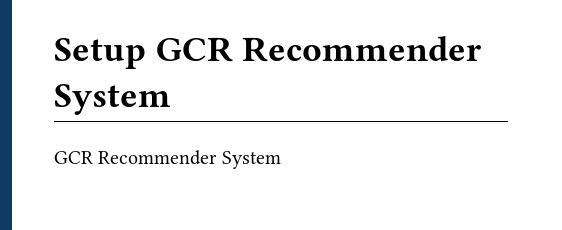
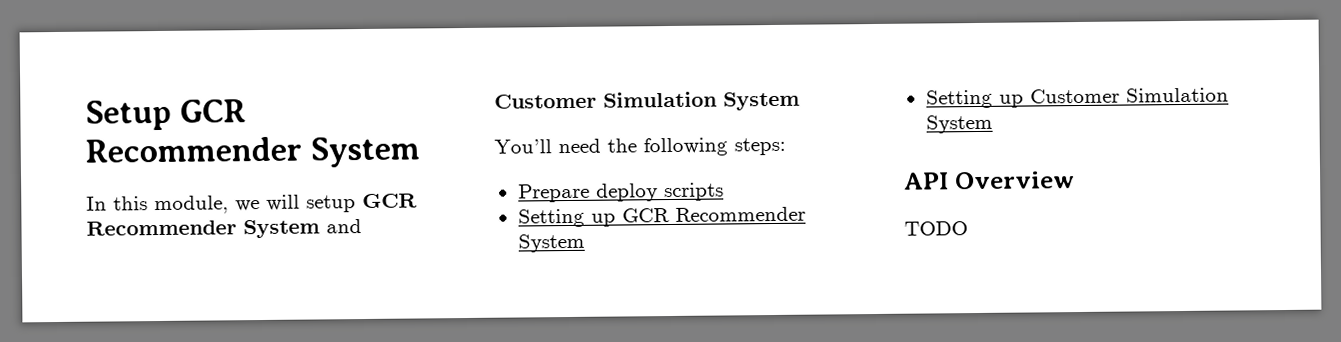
  Setup GCR Recommender System
- GCR Recommender System
+ In this module, we will setup GCR Recommender System and Customer Simulation System
+ You’ll need the following steps:
+ Prepare deploy scripts
+ Setting up GCR Recommender System
+ Setting up Customer Simulation System
+ API Overview
+ TODO

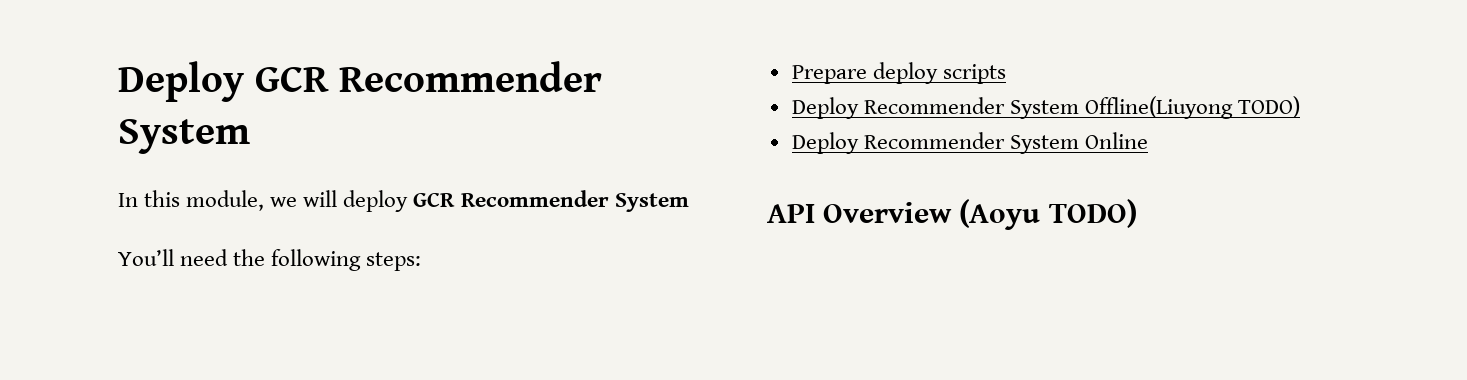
- Setup GCR Recommender System
+ Deploy GCR Recommender System
- In this module, we will setup GCR Recommender System and Customer Simulation System
+ In this module, we will deploy GCR Recommender System
- Setting up GCR Recommender System
- Setting up Customer Simulation System
+ Deploy Recommender System Offline(Liuyong TODO)
+ Deploy Recommender System Online
- API Overview
- TODO
+ API Overview (Aoyu TODO)

